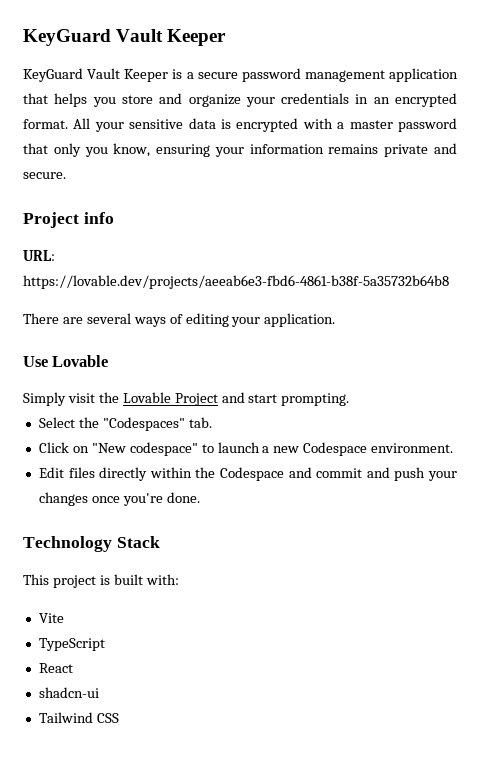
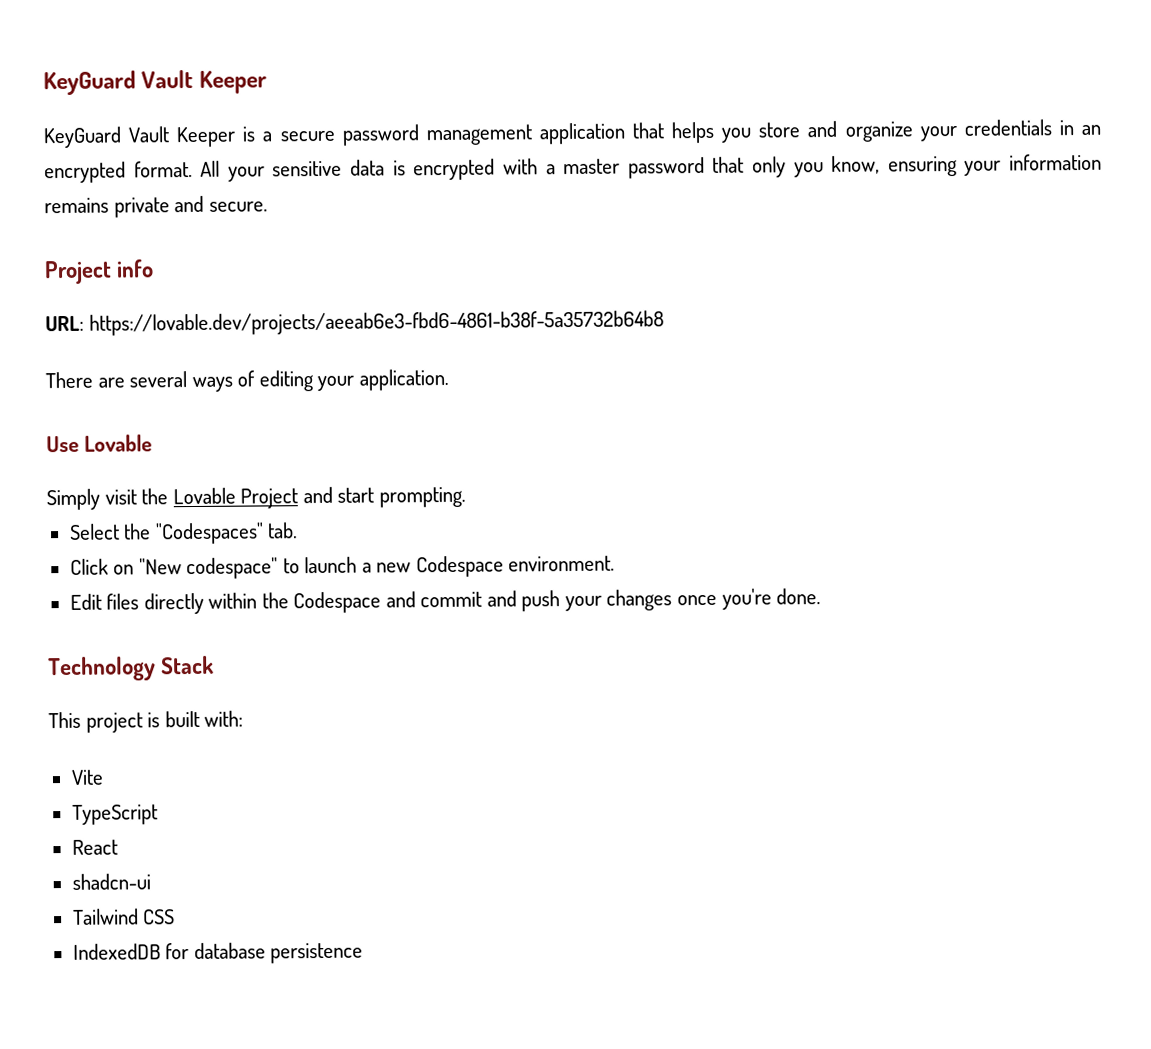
+ IndexedDB for database persistence

